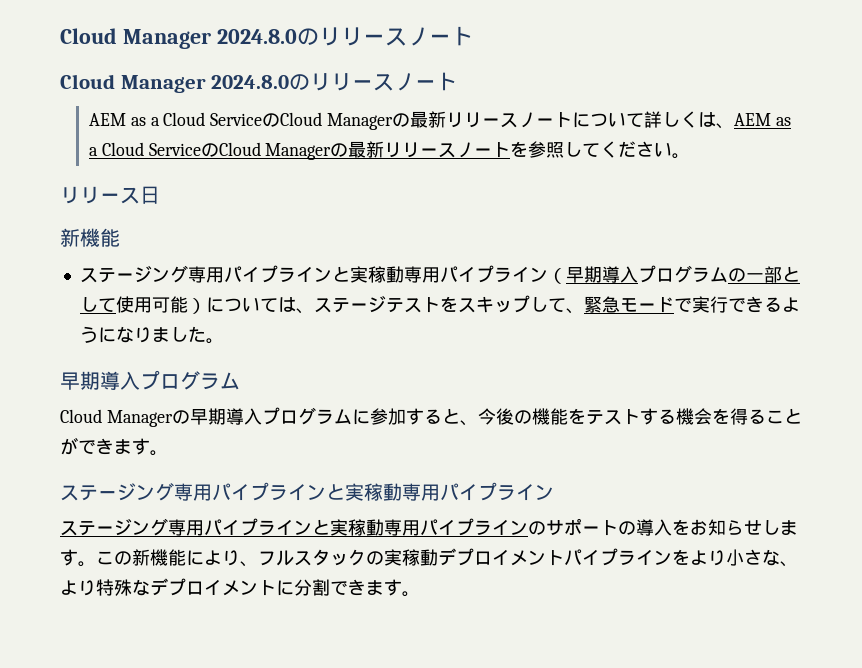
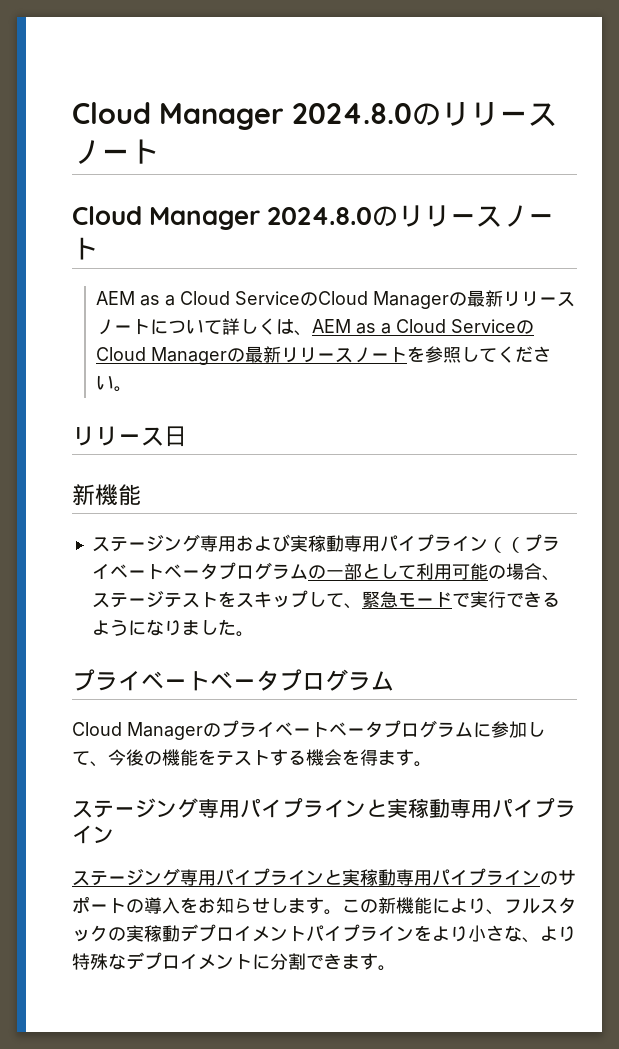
- ステージング専用パイプラインと実稼動専用パイプライン（早期導入プログラムの一部として使用可能）については、ステージテストをスキップして、緊急モードで実行できるようになりました。
- 早期導入プログラム
+ ステージング専用および実稼動専用パイプライン（（プライベートベータプログラムの一部として利用可能の場合、ステージテストをスキップして、緊急モードで実行できるようになりました。
+ プライベートベータプログラム
- Cloud Managerの早期導入プログラムに参加すると、今後の機能をテストする機会を得ることができます。
+ Cloud Managerのプライベートベータプログラムに参加して、今後の機能をテストする機会を得ます。

